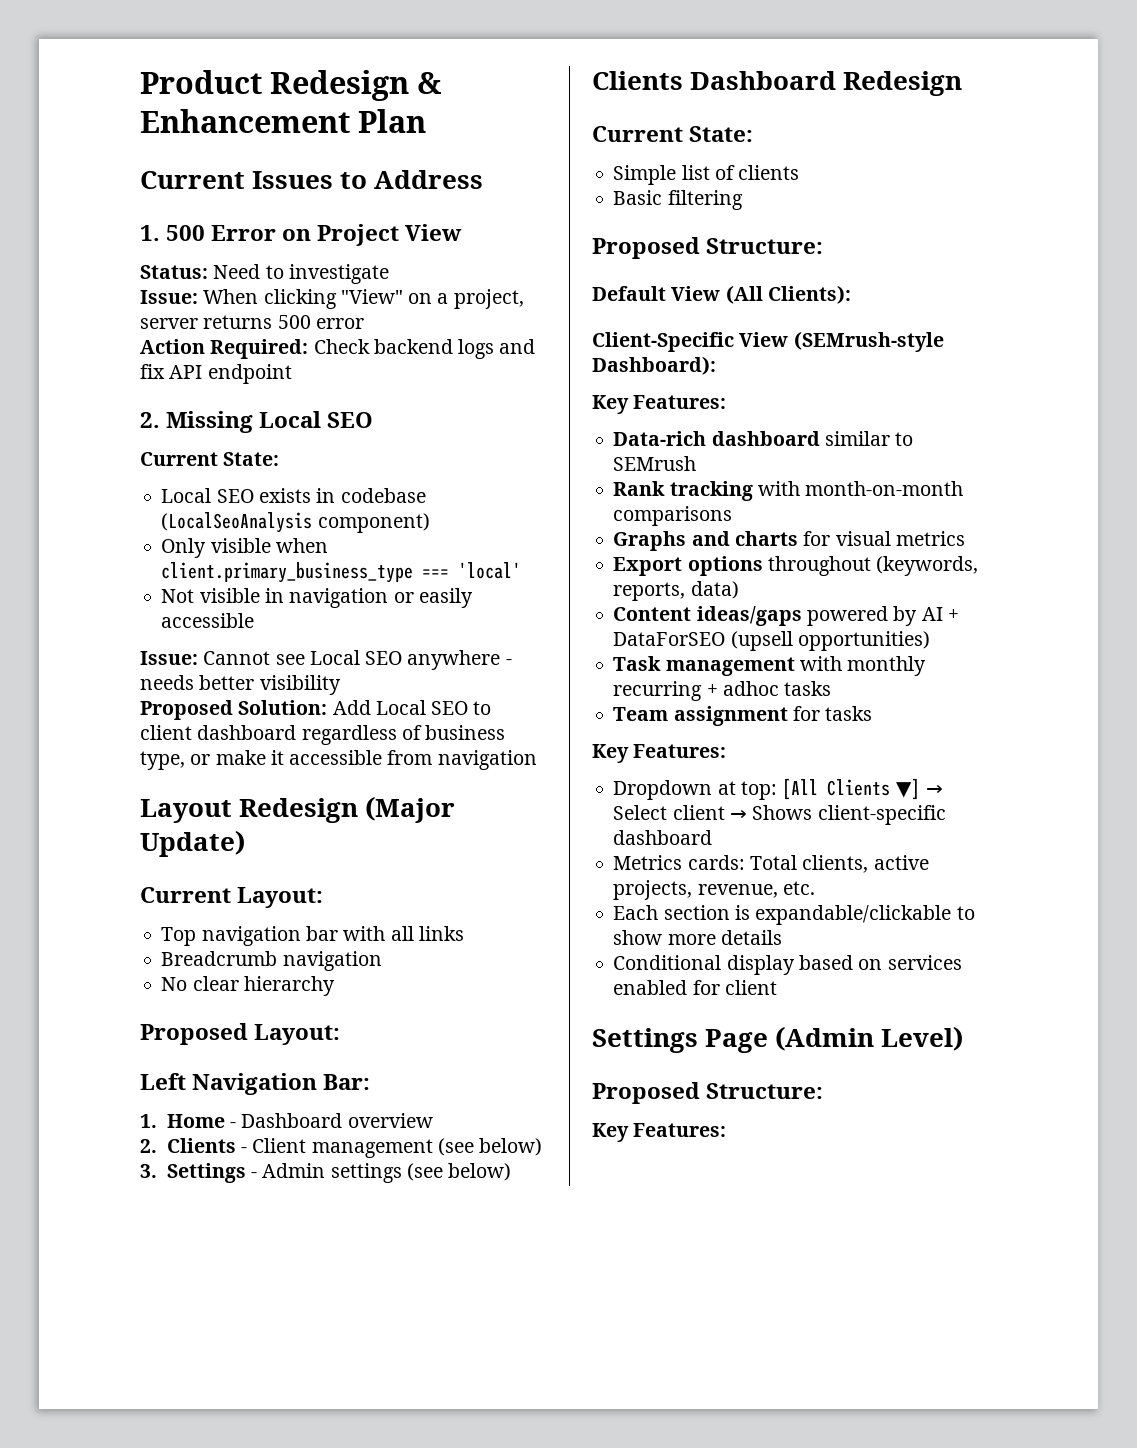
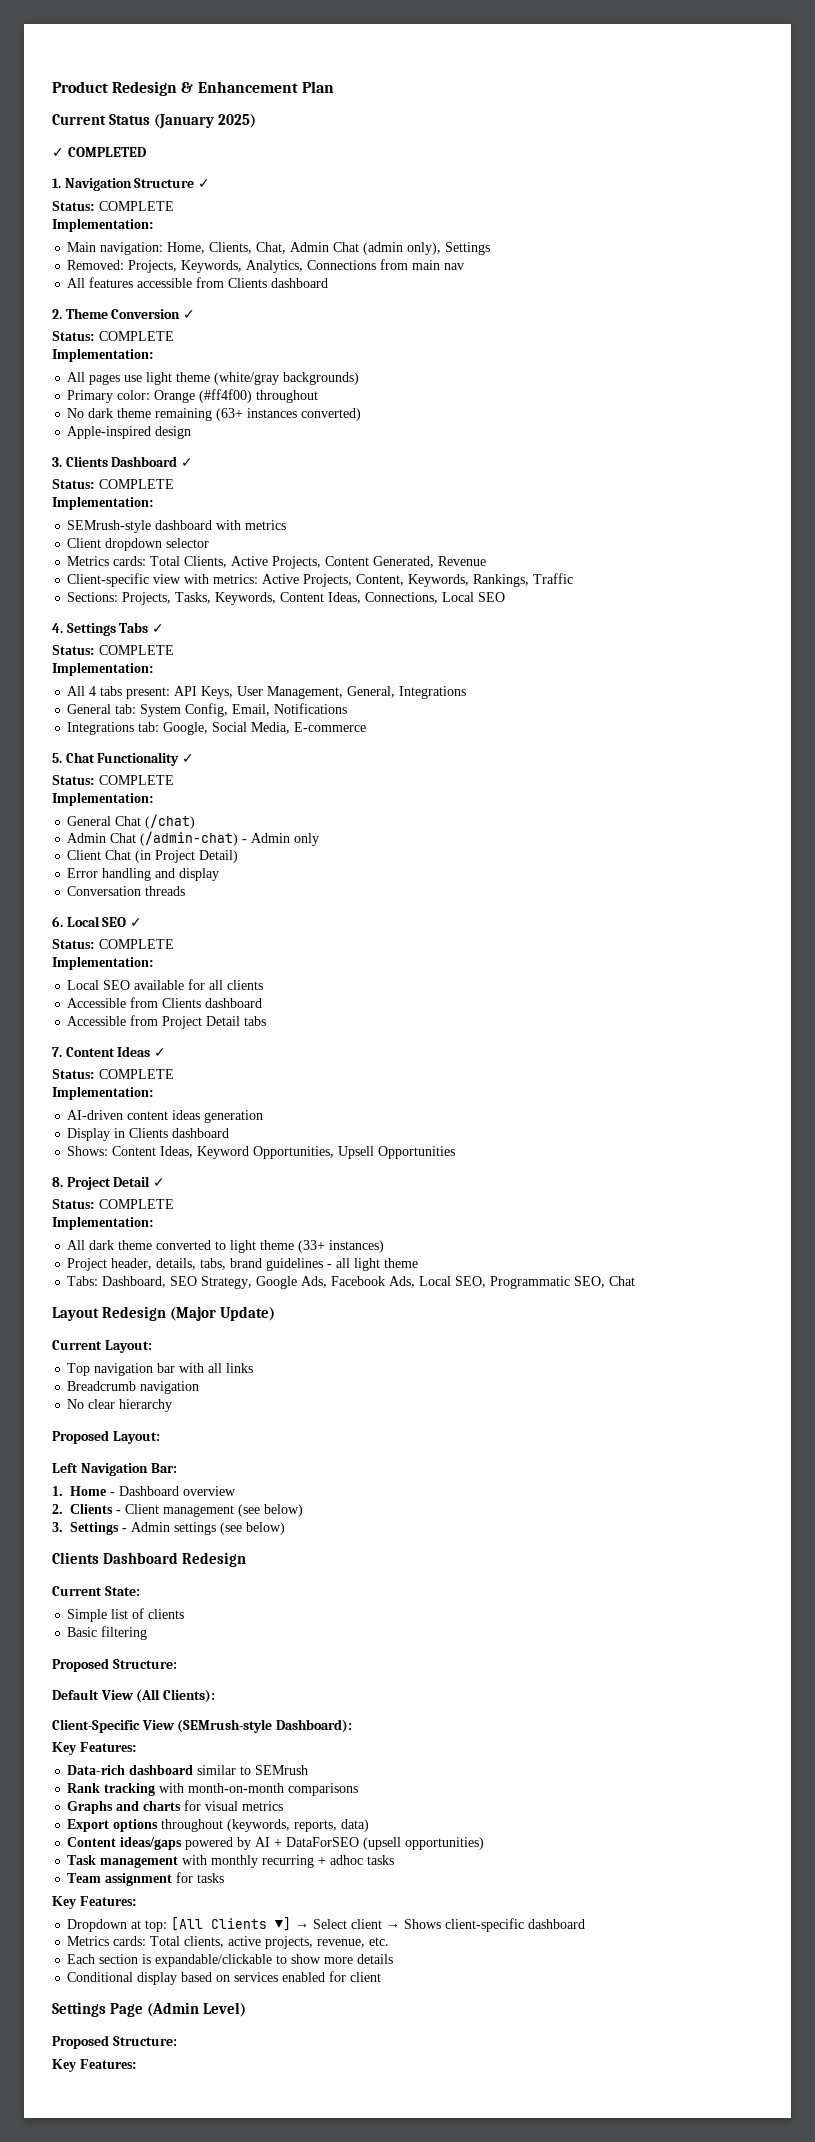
- Current Issues to Address
- 1. 500 Error on Project View
- Status: Need to investigate
- Issue: When clicking "View" on a project, server returns 500 error
- Action Required: Check backend logs and fix API endpoint
- 2. Missing Local SEO
- Current State:
- Local SEO exists in codebase (LocalSeoAnalysis component)
- Only visible when client.primary_business_type === 'local'
- Not visible in navigation or easily accessible
- Issue: Cannot see Local SEO anywhere - needs better visibility
- Proposed Solution: Add Local SEO to client dashboard regardless of business type, or make it accessible from navigation
+ Current Status (January 2025)
+ ✓ COMPLETED
+ 1. Navigation Structure ✓
+ Status: COMPLETE
+ Implementation:
+ Main navigation: Home, Clients, Chat, Admin Chat (admin only), Settings
+ Removed: Projects, Keywords, Analytics, Connections from main nav
+ All features accessible from Clients dashboard
+ 2. Theme Conversion ✓
+ Status: COMPLETE
+ Implementation:
+ All pages use light theme (white/gray backgrounds)
+ Primary color: Orange (#ff4f00) throughout
+ No dark theme remaining (63+ instances converted)
+ Apple-inspired design
+ 3. Clients Dashboard ✓
+ Status: COMPLETE
+ Implementation:
+ SEMrush-style dashboard with metrics
+ Client dropdown selector
+ Metrics cards: Total Clients, Active Projects, Content Generated, Revenue
+ Client-specific view with metrics: Active Projects, Content, Keywords, Rankings, Traffic
+ Sections: Projects, Tasks, Keywords, Content Ideas, Connections, Local SEO
+ 4. Settings Tabs ✓
+ Status: COMPLETE
+ Implementation:
+ All 4 tabs present: API Keys, User Management, General, Integrations
+ General tab: System Config, Email, Notifications
+ Integrations tab: Google, Social Media, E-commerce
+ 5. Chat Functionality ✓
+ Status: COMPLETE
+ Implementation:
+ General Chat (/chat)
+ Admin Chat (/admin-chat) - Admin only
+ Client Chat (in Project Detail)
+ Error handling and display
+ Conversation threads
+ 6. Local SEO ✓
+ Status: COMPLETE
+ Implementation:
+ Local SEO available for all clients
+ Accessible from Clients dashboard
+ Accessible from Project Detail tabs
+ 7. Content Ideas ✓
+ Status: COMPLETE
+ Implementation:
+ AI-driven content ideas generation
+ Display in Clients dashboard
+ Shows: Content Ideas, Keyword Opportunities, Upsell Opportunities
+ 8. Project Detail ✓
+ Status: COMPLETE
+ Implementation:
+ All dark theme converted to light theme (33+ instances)
+ Project header, details, tabs, brand guidelines - all light theme
+ Tabs: Dashboard, SEO Strategy, Google Ads, Facebook Ads, Local SEO, Programmatic SEO, Chat

